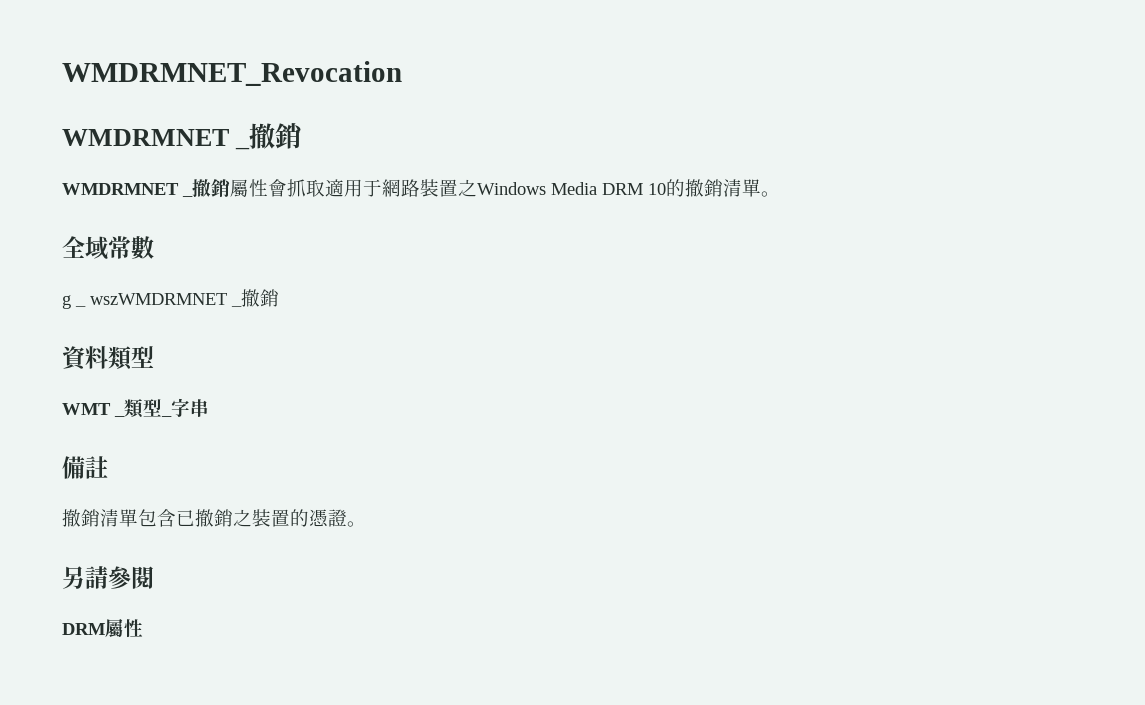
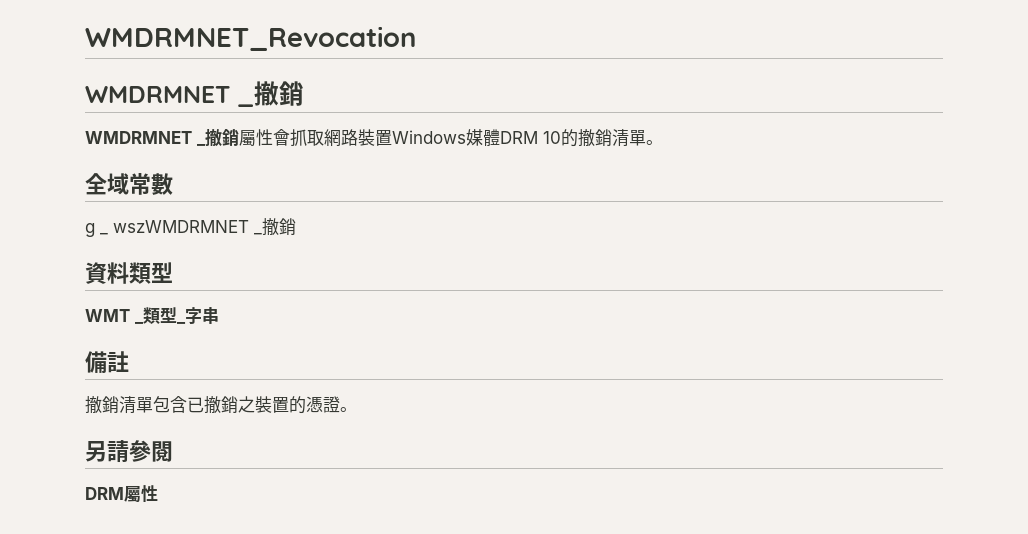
- WMDRMNET _撤銷屬性會抓取適用于網路裝置之Windows Media DRM 10的撤銷清單。
+ WMDRMNET _撤銷屬性會抓取網路裝置Windows媒體DRM 10的撤銷清單。

